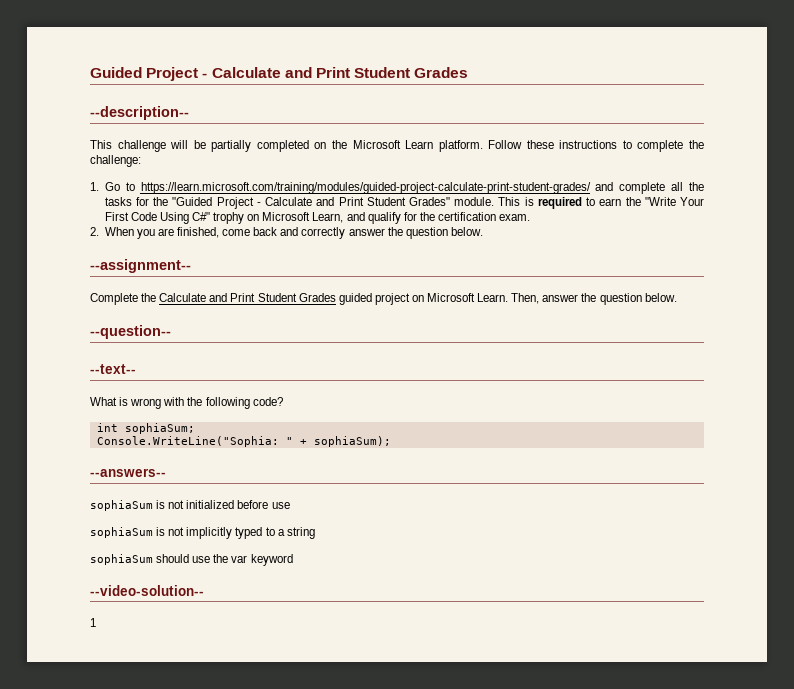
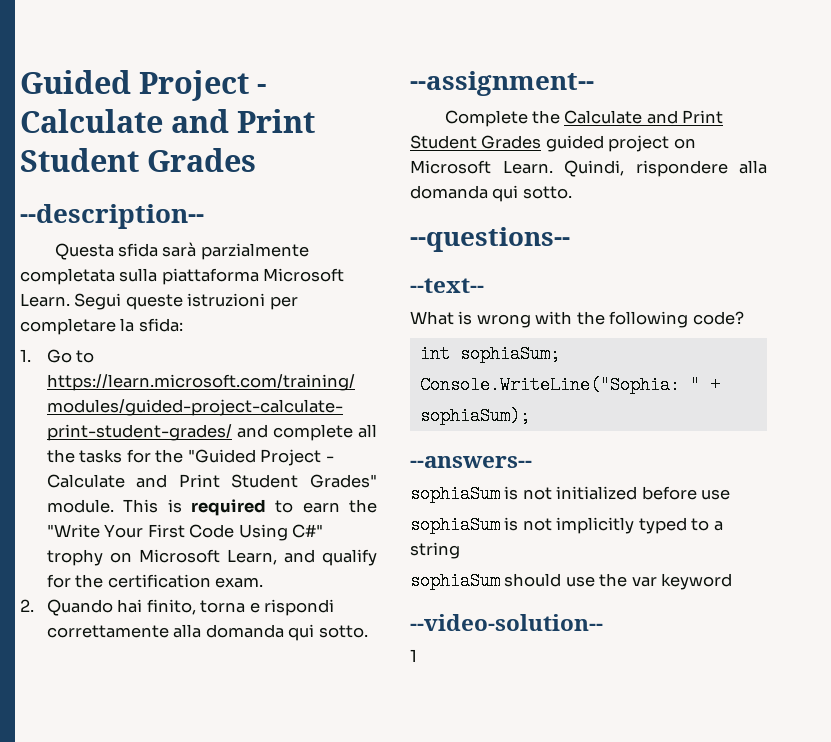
- This challenge will be partially completed on the Microsoft Learn platform. Follow these instructions to complete the challenge:
+ Questa sfida sarà parzialmente completata sulla piattaforma Microsoft Learn. Segui queste istruzioni per completare la sfida:
- 2. When you are finished, come back and correctly answer the question below.
+ 2. Quando hai finito, torna e rispondi correttamente alla domanda qui sotto.
- Then, answer the question below.
- --question--
+ Quindi, rispondere alla domanda qui sotto.
+ --questions--

